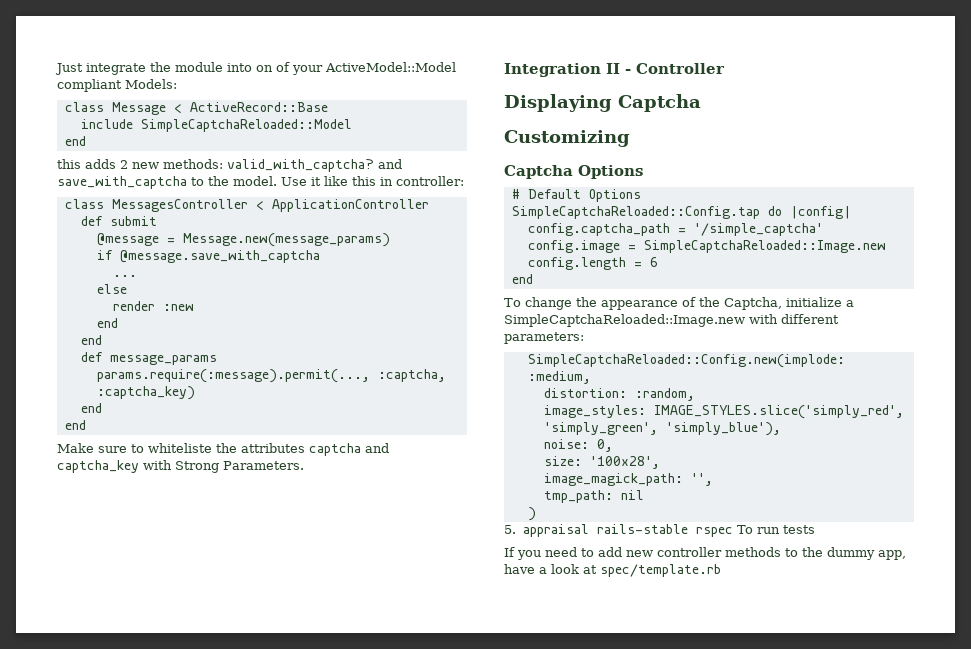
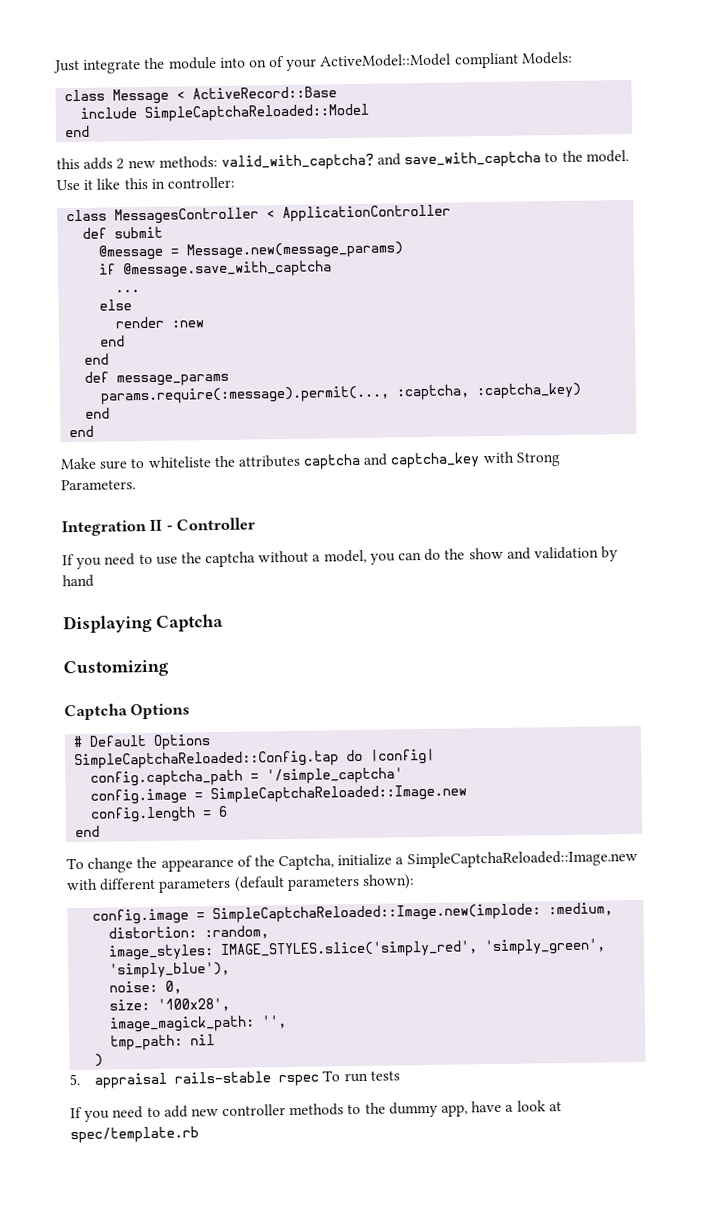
+ If you need to use the captcha without a model, you can do the show and validation by hand
- To change the appearance of the Captcha, initialize a SimpleCaptchaReloaded::Image.new with different parameters:
- SimpleCaptchaReloaded::Config.new(implode: :medium,
+ To change the appearance of the Captcha, initialize a SimpleCaptchaReloaded::Image.new with different parameters (default parameters shown):
+ config.image = SimpleCaptchaReloaded::Image.new(implode: :medium,

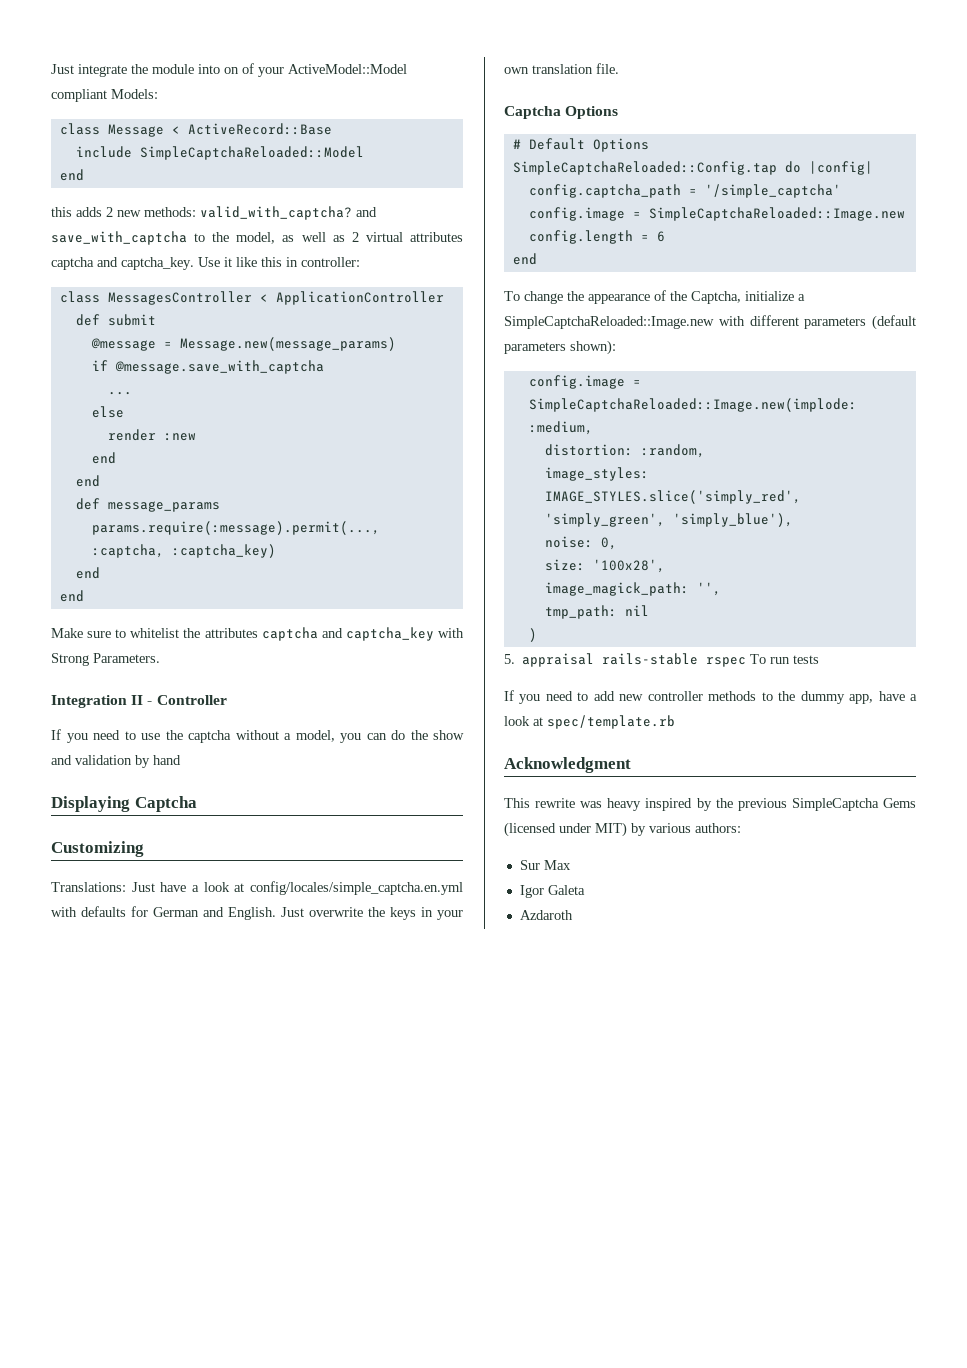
- this adds 2 new methods: valid_with_captcha? and save_with_captcha to the model.
+ this adds 2 new methods: valid_with_captcha? and save_with_captcha to the model, as well as 2 virtual attributes captcha and captcha_key.
- Make sure to whiteliste the attributes captcha and captcha_key with Strong Parameters.
+ Make sure to whitelist the attributes captcha and captcha_key with Strong Parameters.
+ Translations: Just have a look at config/locales/simple_captcha.en.yml with defaults for German and English. Just overwrite the keys in your own translation file.
+ Acknowledgment
+ This rewrite was heavy inspired by the previous SimpleCaptcha Gems (licensed under MIT) by various authors:
+ Sur Max
+ Igor Galeta
+ Azdaroth

